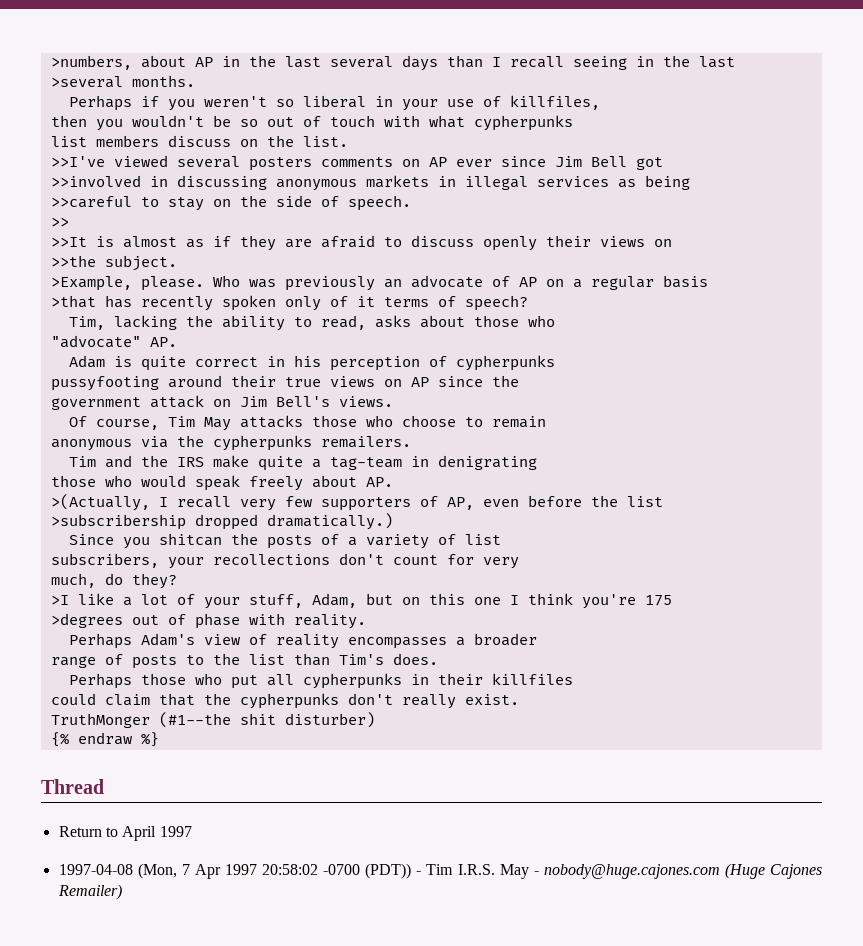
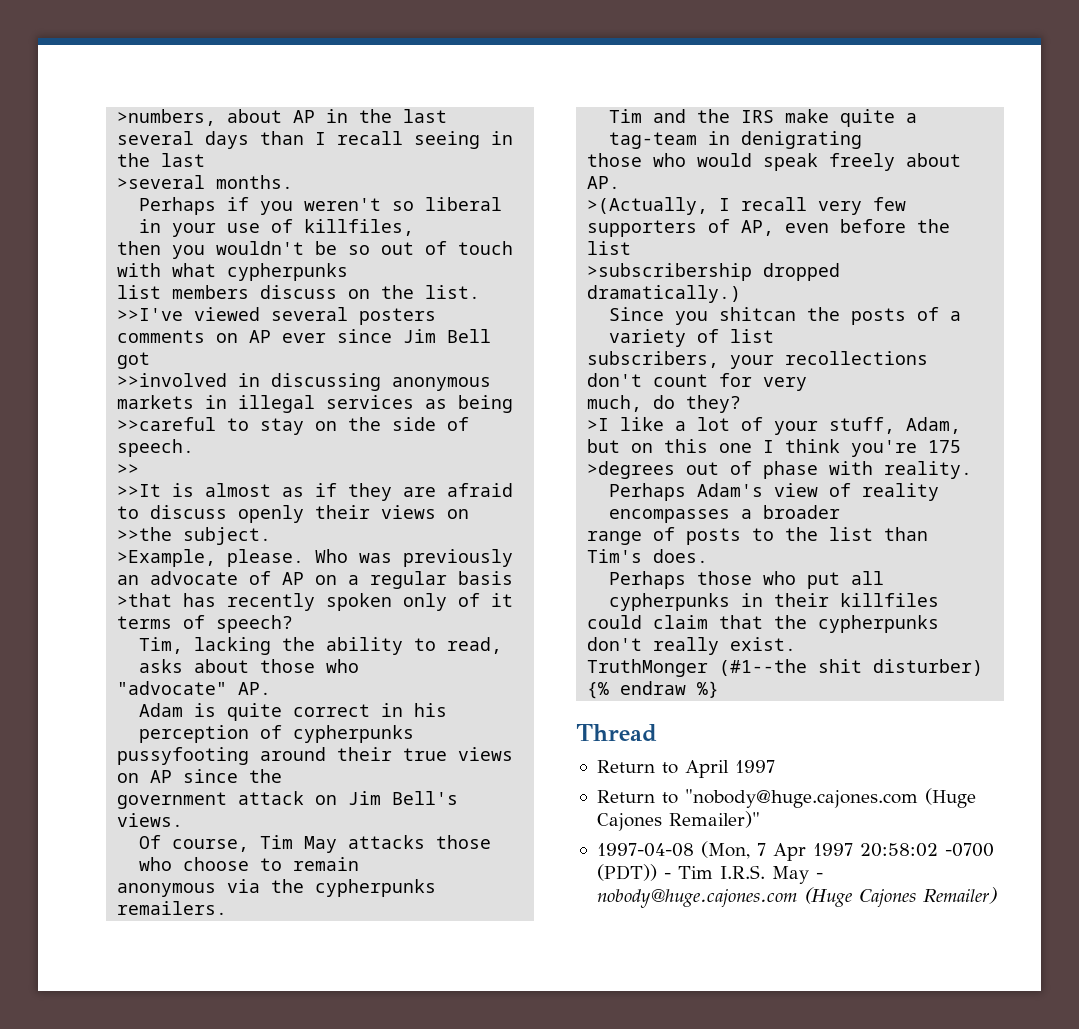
+ Return to "nobody@huge.cajones.com (Huge Cajones Remailer)"

